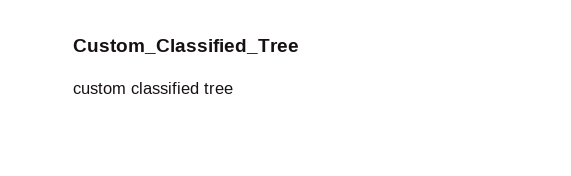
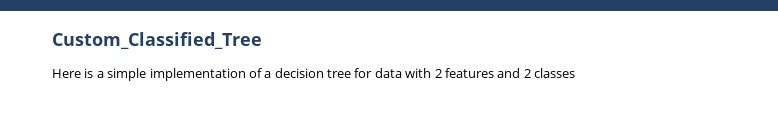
- custom classified tree
+ Here is a simple implementation of a decision tree for data with 2 features and 2 classes

